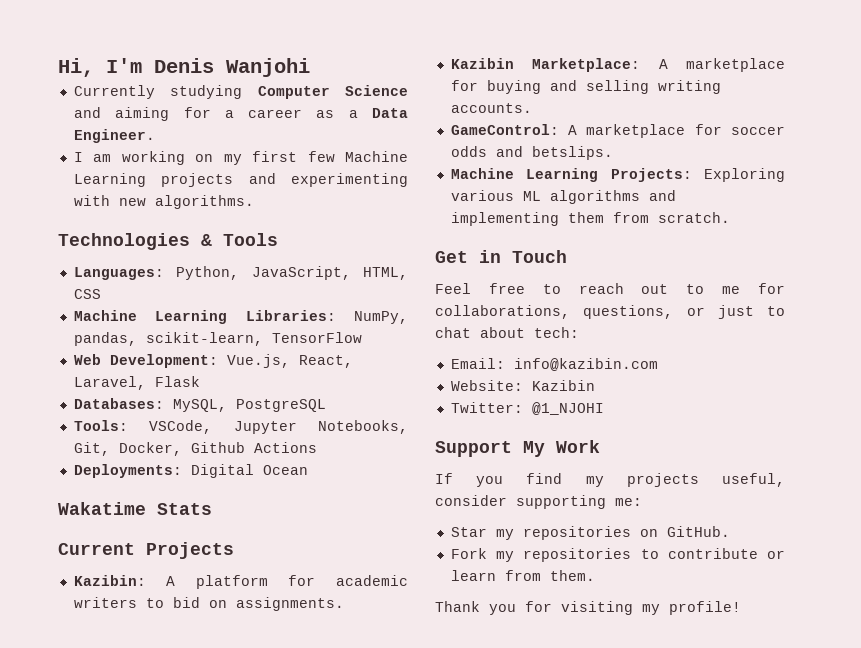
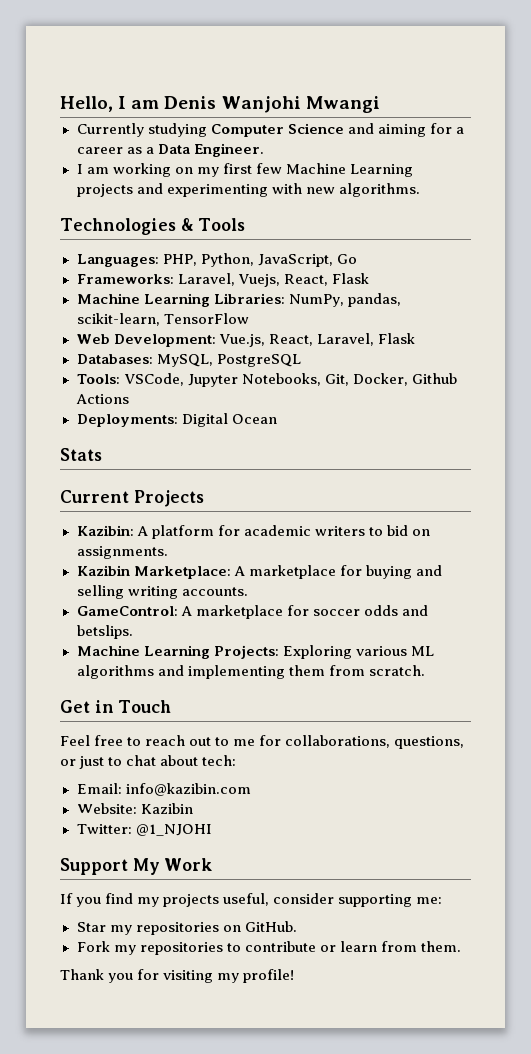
- Hi, I'm Denis Wanjohi
+ Hello, I am Denis Wanjohi Mwangi
- Languages: Python, JavaScript, HTML, CSS
+ Languages: PHP, Python, JavaScript, Go
+ Frameworks: Laravel, Vuejs, React, Flask
- Wakatime Stats
+ Stats

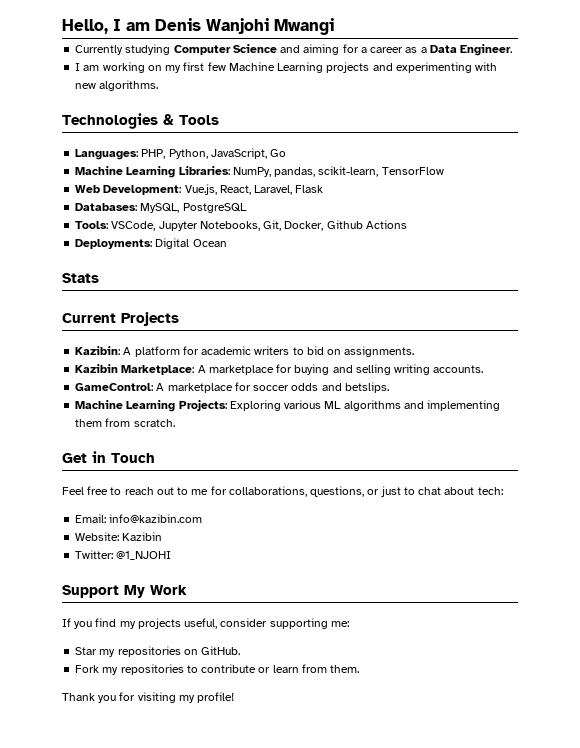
- Frameworks: Laravel, Vuejs, React, Flask

